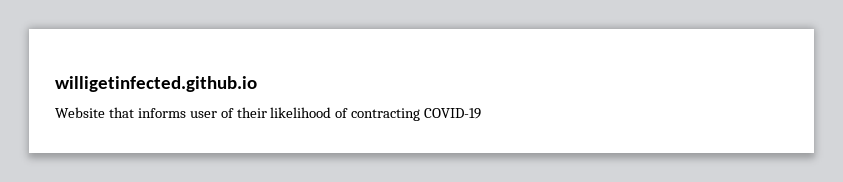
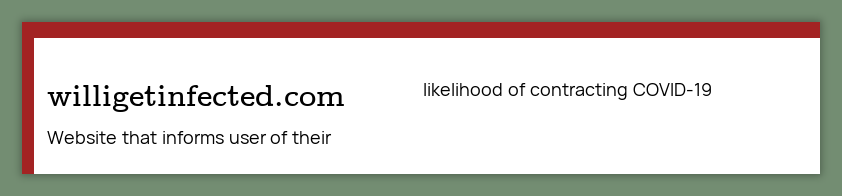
- willigetinfected.github.io
+ willigetinfected.com

